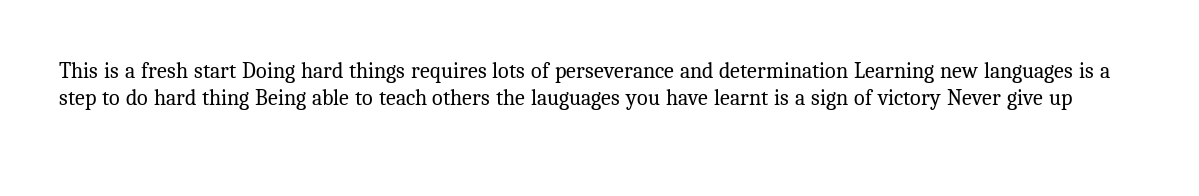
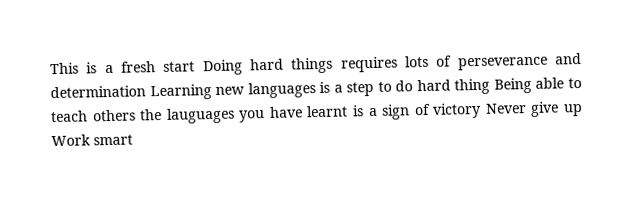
- This is a fresh start Doing hard things requires lots of perseverance and determination Learning new languages is a step to do hard thing Being able to teach others the lauguages you have learnt is a sign of victory Never give up
+ This is a fresh start Doing hard things requires lots of perseverance and determination Learning new languages is a step to do hard thing Being able to teach others the lauguages you have learnt is a sign of victory Never give up Work smart

